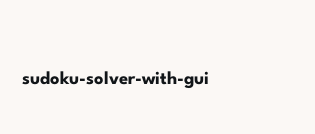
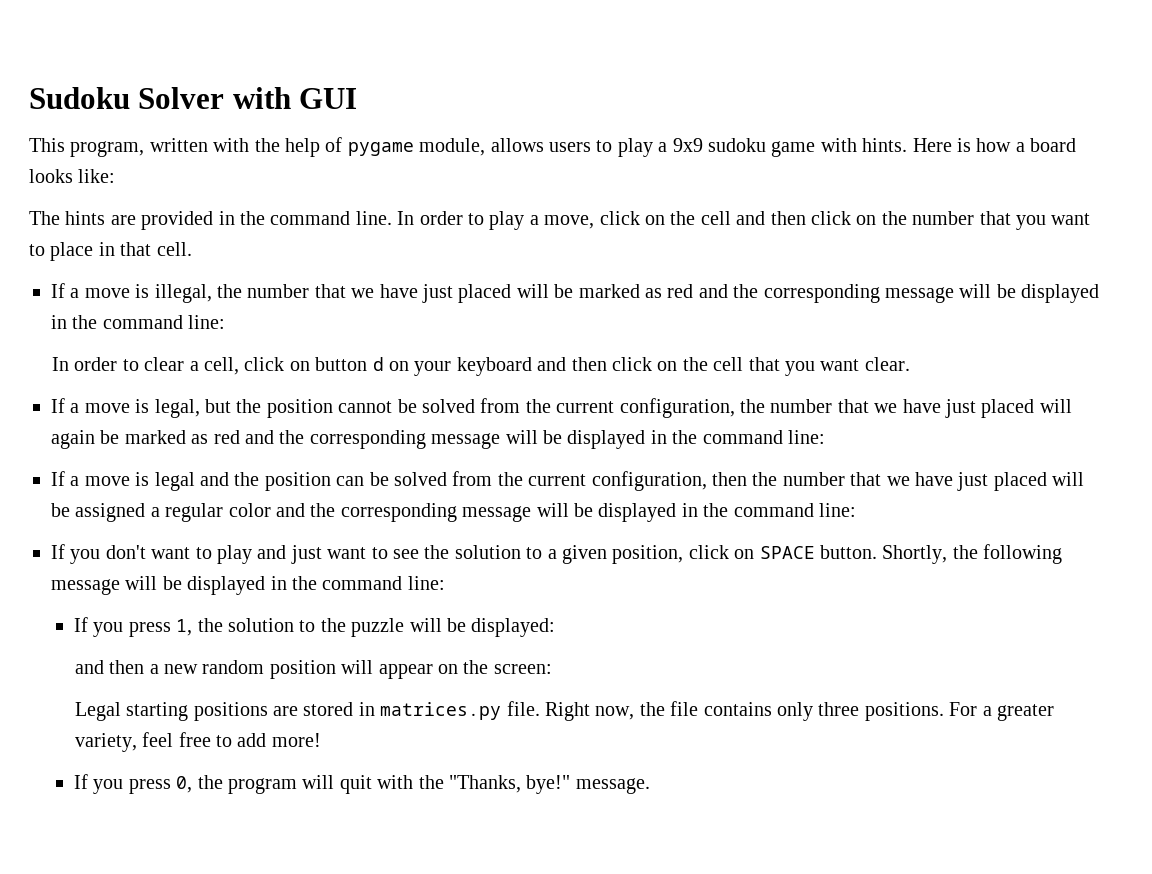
- sudoku-solver-with-gui
+ Sudoku Solver with GUI
+ This program, written with the help of pygame module, allows users to play a 9x9 sudoku game with hints. Here is how a board looks like:
+ The hints are provided in the command line. In order to play a move, click on the cell and then click on the number that you want to place in that cell.
+ If a move is illegal, the number that we have just placed will be marked as red and the corresponding message will be displayed in the command line:
+ In order to clear a cell, click on button d on your keyboard and then click on the cell that you want clear.
+ If a move is legal, but the position cannot be solved from the current configuration, the number that we have just placed will again be marked as red and the corresponding message will be displayed in the command line:
+ If a move is legal and the position can be solved from the current configuration, then the number that we have just placed will be assigned a regular color and the corresponding message will be displayed in the command line:
+ If you don't want to play and just want to see the solution to a given position, click on SPACE button. Shortly, the following message will be displayed in the command line:
+ If you press 1, the solution to the puzzle will be displayed:
+ and then a new random position will appear on the screen:
+ Legal starting positions are stored in matrices.py file. Right now, the file contains only three positions. For a greater variety, feel free to add more!
+ If you press 0, the program will quit with the "Thanks, bye!" message.

